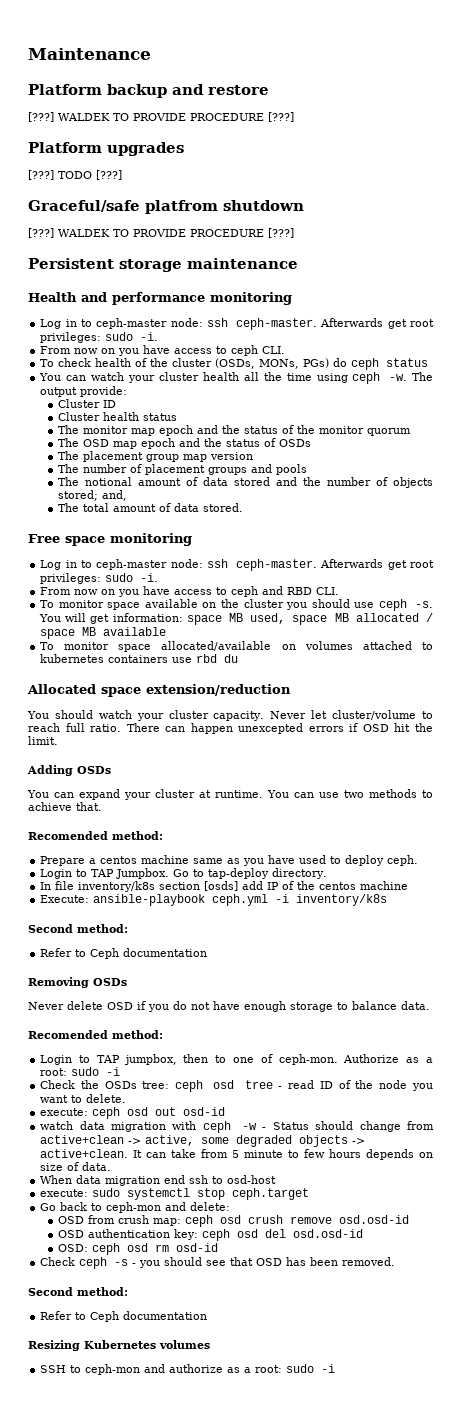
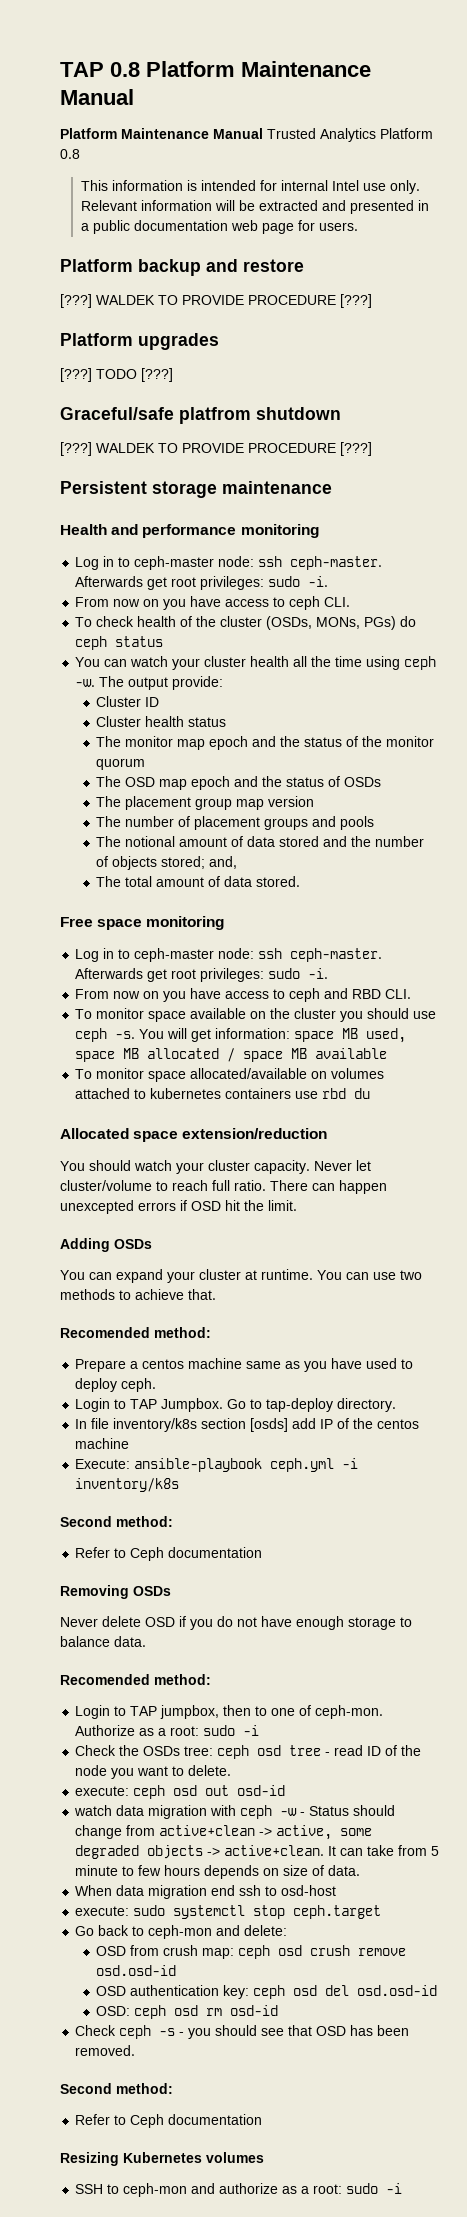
- Maintenance
+ TAP 0.8 Platform Maintenance Manual
+ Platform Maintenance Manual Trusted Analytics Platform 0.8
+ This information is intended for internal Intel use only. Relevant information will be extracted and presented in a public documentation web page for users.

